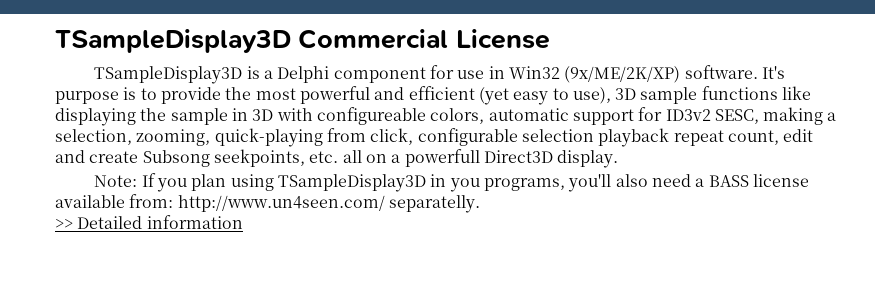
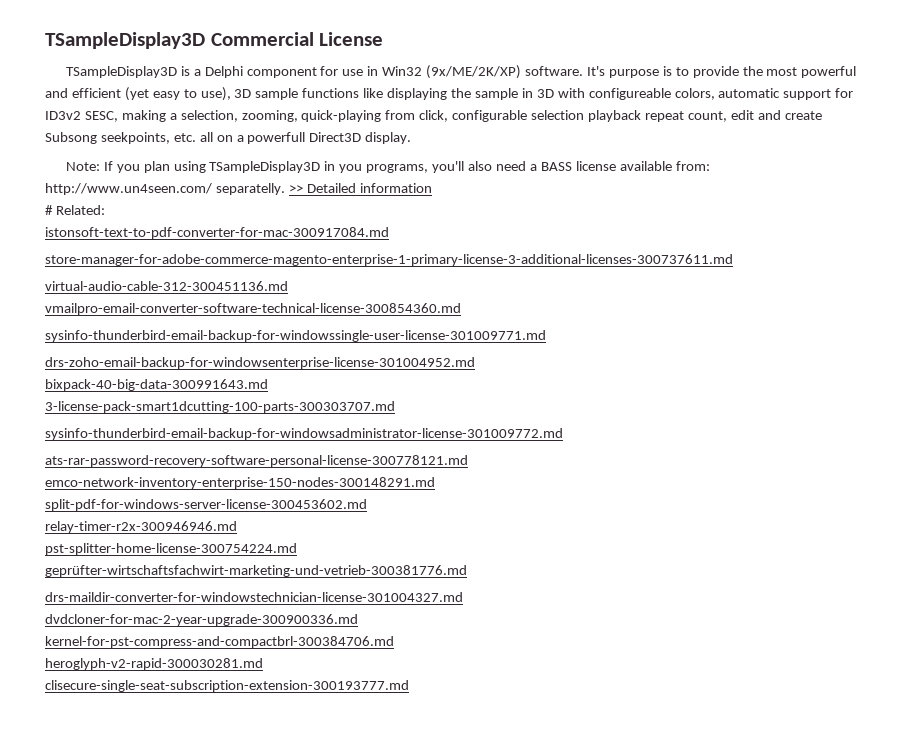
- Note: If you plan using TSampleDisplay3D in you programs, you'll also need a BASS license available from: http://www.un4seen.com/ separatelly.
- >> Detailed information
+ Note: If you plan using TSampleDisplay3D in you programs, you'll also need a BASS license available from: http://www.un4seen.com/ separatelly. >> Detailed information
+ # Related:
+ istonsoft-text-to-pdf-converter-for-mac-300917084.md
+ store-manager-for-adobe-commerce-magento-enterprise-1-primary-license-3-additional-licenses-300737611.md
+ virtual-audio-cable-312-300451136.md
+ vmailpro-email-converter-software-technical-license-300854360.md
+ sysinfo-thunderbird-email-backup-for-windowssingle-user-license-301009771.md
+ drs-zoho-email-backup-for-windowsenterprise-license-301004952.md
+ bixpack-40-big-data-300991643.md
+ 3-license-pack-smart1dcutting-100-parts-300303707.md
+ sysinfo-thunderbird-email-backup-for-windowsadministrator-license-301009772.md
+ ats-rar-password-recovery-software-personal-license-300778121.md
+ emco-network-inventory-enterprise-150-nodes-300148291.md
+ split-pdf-for-windows-server-license-300453602.md
+ relay-timer-r2x-300946946.md
+ pst-splitter-home-license-300754224.md
+ geprüfter-wirtschaftsfachwirt-marketing-und-vetrieb-300381776.md
+ drs-maildir-converter-for-windowstechnician-license-301004327.md
+ dvdcloner-for-mac-2-year-upgrade-300900336.md
+ kernel-for-pst-compress-and-compactbrl-300384706.md
+ heroglyph-v2-rapid-300030281.md
+ clisecure-single-seat-subscription-extension-300193777.md

